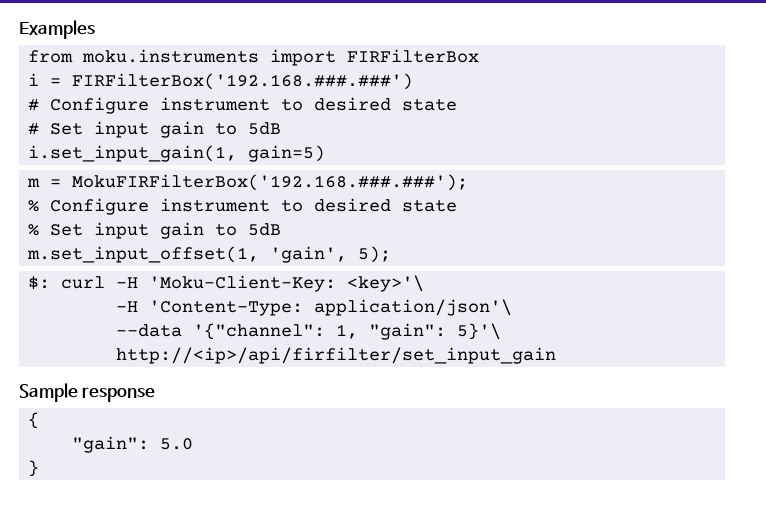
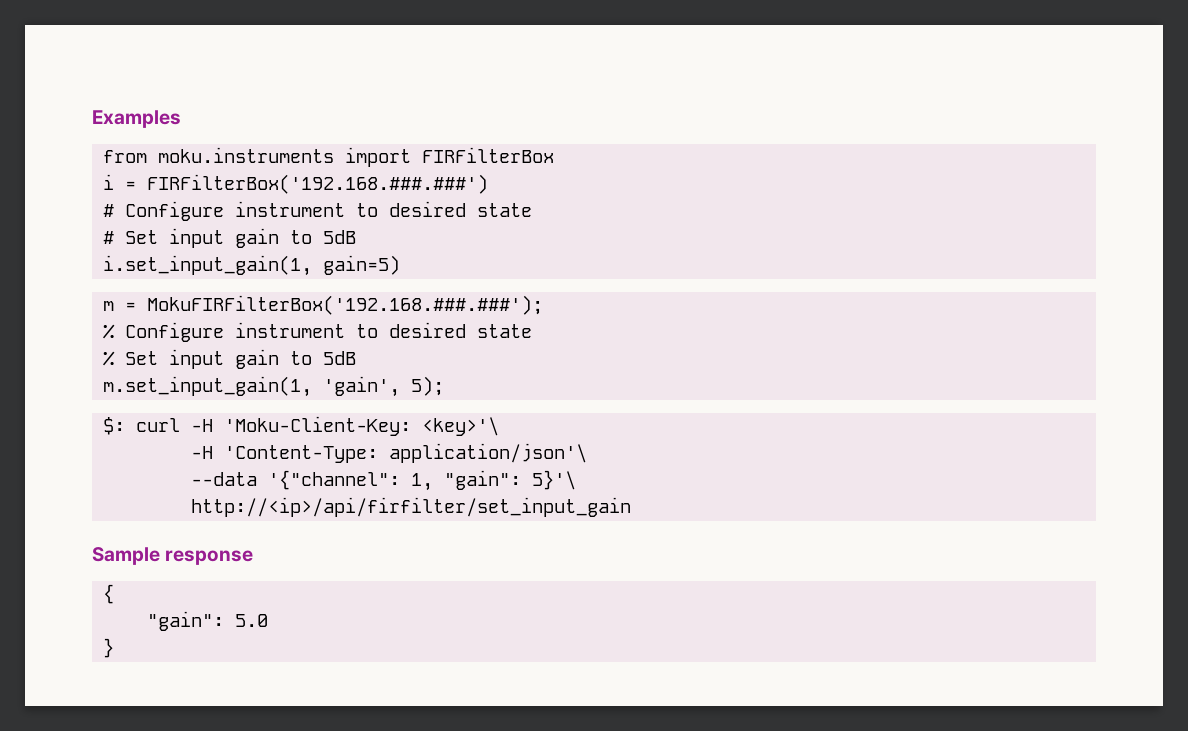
- m.set_input_offset(1, 'gain', 5);
+ m.set_input_gain(1, 'gain', 5);

